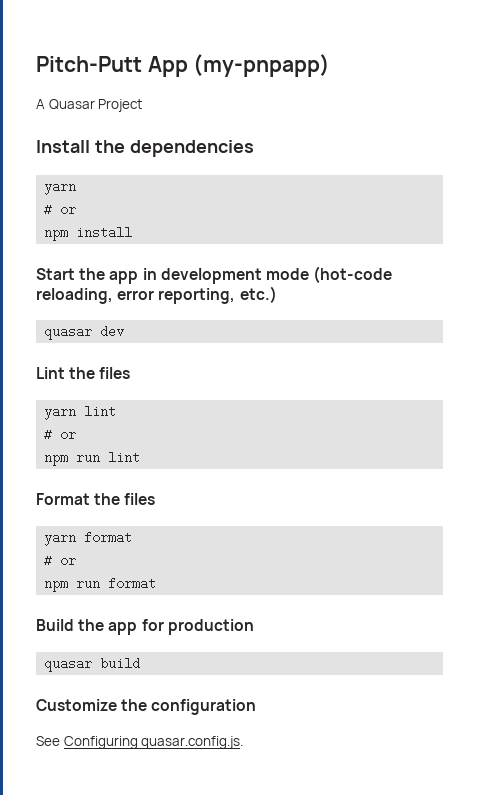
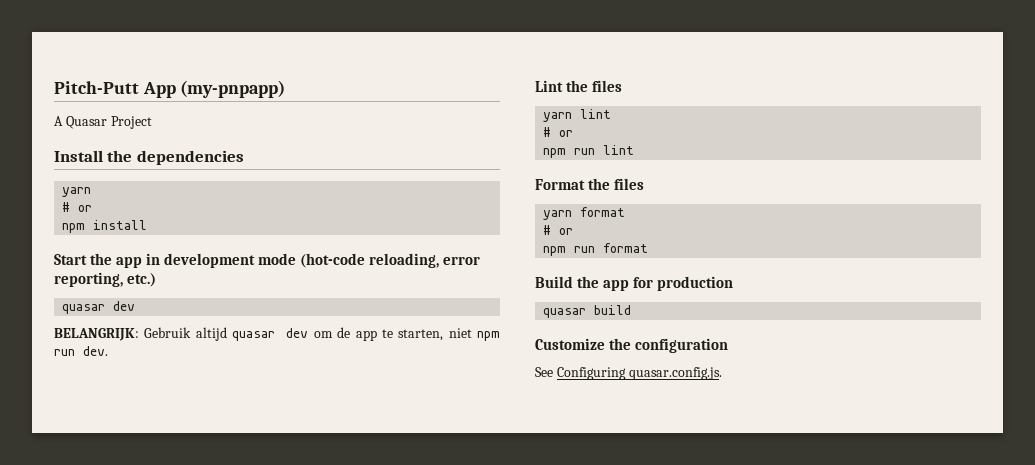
+ BELANGRIJK: Gebruik altijd quasar dev om de app te starten, niet npm run dev.

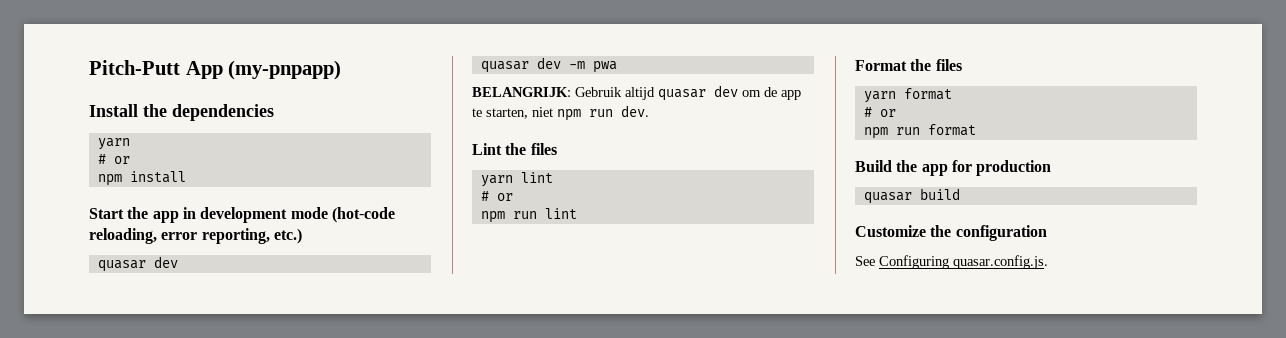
- A Quasar Project
+ quasar dev -m pwa

